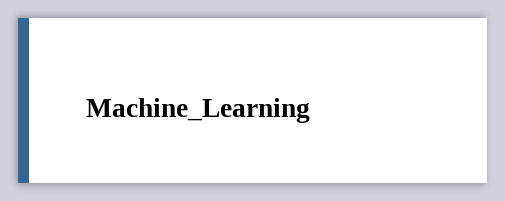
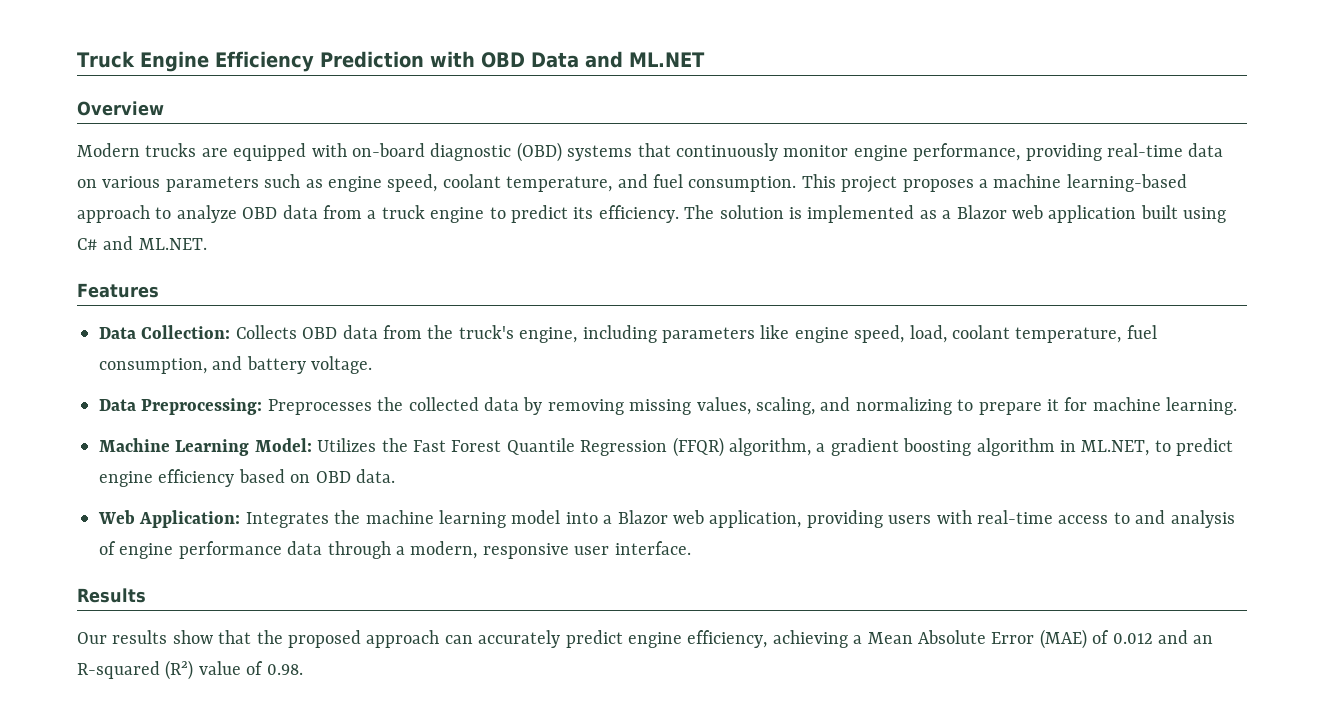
- Machine_Learning
+ Truck Engine Efficiency Prediction with OBD Data and ML.NET
+ Overview
+ Modern trucks are equipped with on-board diagnostic (OBD) systems that continuously monitor engine performance, providing real-time data on various parameters such as engine speed, coolant temperature, and fuel consumption. This project proposes a machine learning-based approach to analyze OBD data from a truck engine to predict its efficiency. The solution is implemented as a Blazor web application built using C# and ML.NET.
+ Features
+ Data Collection: Collects OBD data from the truck's engine, including parameters like engine speed, load, coolant temperature, fuel consumption, and battery voltage.
+ Data Preprocessing: Preprocesses the collected data by removing missing values, scaling, and normalizing to prepare it for machine learning.
+ Machine Learning Model: Utilizes the Fast Forest Quantile Regression (FFQR) algorithm, a gradient boosting algorithm in ML.NET, to predict engine efficiency based on OBD data.
+ Web Application: Integrates the machine learning model into a Blazor web application, providing users with real-time access to and analysis of engine performance data through a modern, responsive user interface.
+ Results
+ Our results show that the proposed approach can accurately predict engine efficiency, achieving a Mean Absolute Error (MAE) of 0.012 and an R-squared (R²) value of 0.98.

